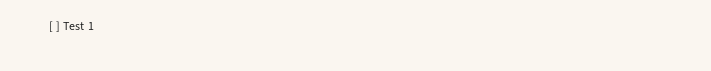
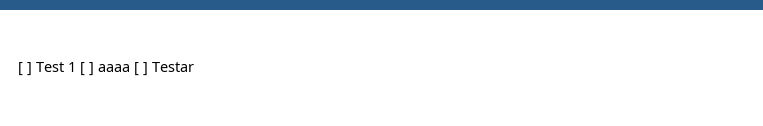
- [ ] Test 1
+ [ ] Test 1 [ ] aaaa [ ] Testar

